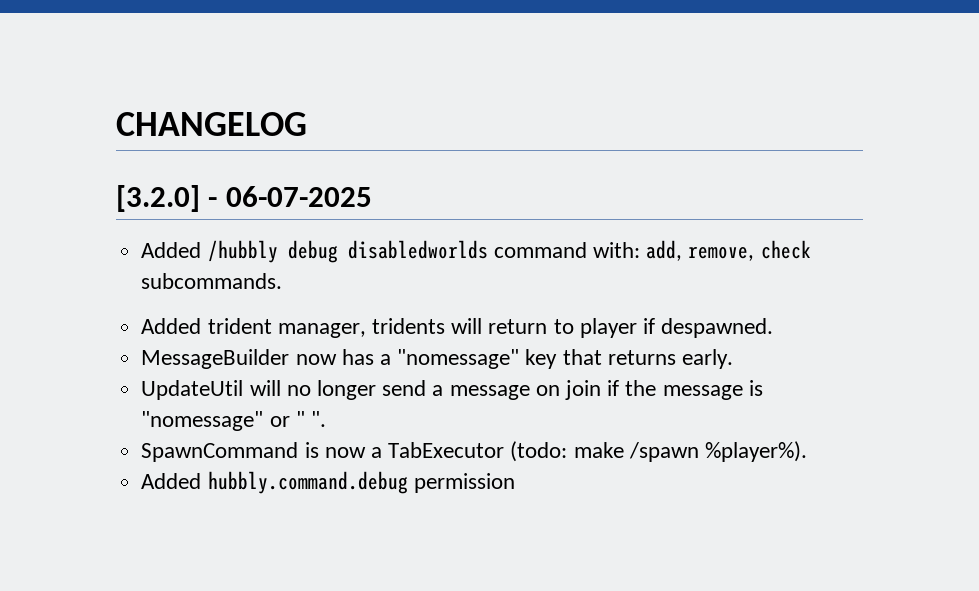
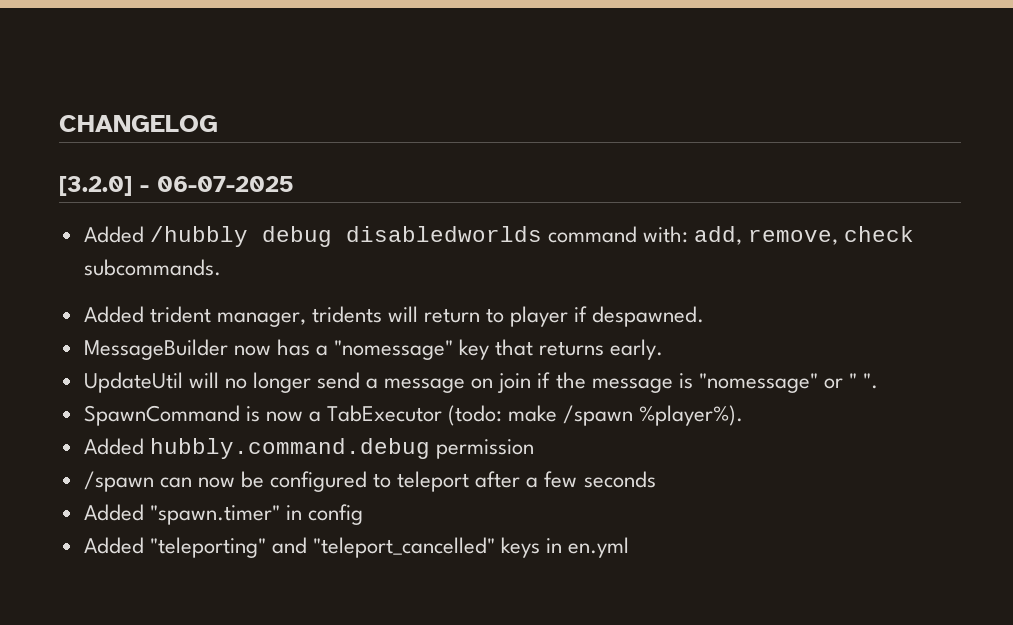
+ /spawn can now be configured to teleport after a few seconds
+ Added "spawn.timer" in config
+ Added "teleporting" and "teleport_cancelled" keys in en.yml

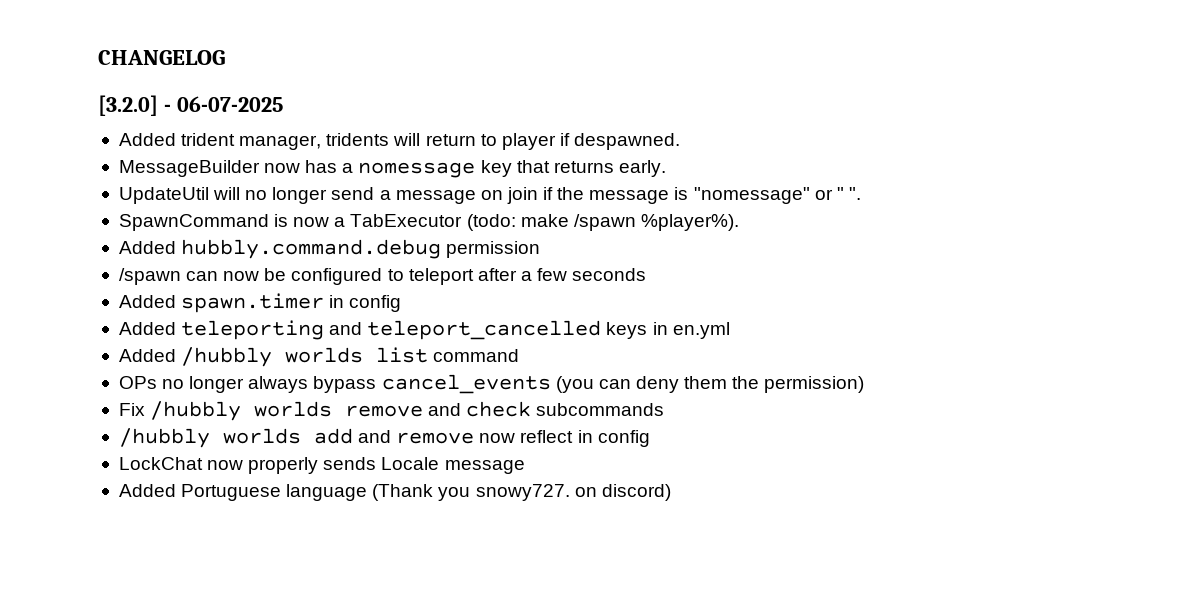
- Added /hubbly debug disabledworlds command with: add, remove, check subcommands.
- MessageBuilder now has a "nomessage" key that returns early.
+ MessageBuilder now has a nomessage key that returns early.
- Added "spawn.timer" in config
+ Added spawn.timer in config
- Added "teleporting" and "teleport_cancelled" keys in en.yml
+ Added teleporting and teleport_cancelled keys in en.yml
+ Added /hubbly worlds list command
+ OPs no longer always bypass cancel_events (you can deny them the permission)
+ Fix /hubbly worlds remove and check subcommands
+ /hubbly worlds add and remove now reflect in config
+ LockChat now properly sends Locale message
+ Added Portuguese language (Thank you snowy727. on discord)

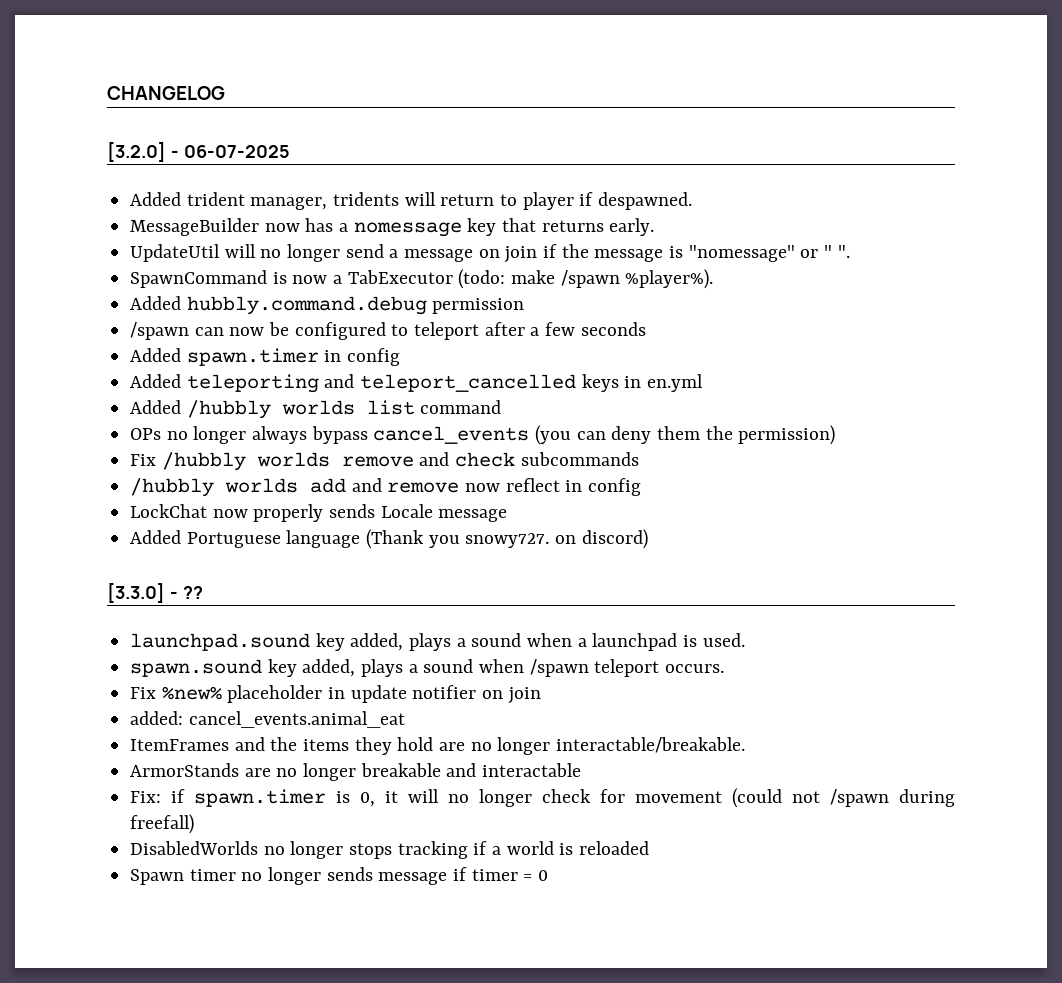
+ [3.3.0] - ??
+ launchpad.sound key added, plays a sound when a launchpad is used.
+ spawn.sound key added, plays a sound when /spawn teleport occurs.
+ Fix %new% placeholder in update notifier on join
+ added: cancel_events.animal_eat
+ ItemFrames and the items they hold are no longer interactable/breakable.
+ ArmorStands are no longer breakable and interactable
+ Fix: if spawn.timer is 0, it will no longer check for movement (could not /spawn during freefall)
+ DisabledWorlds no longer stops tracking if a world is reloaded
+ Spawn timer no longer sends message if timer = 0

